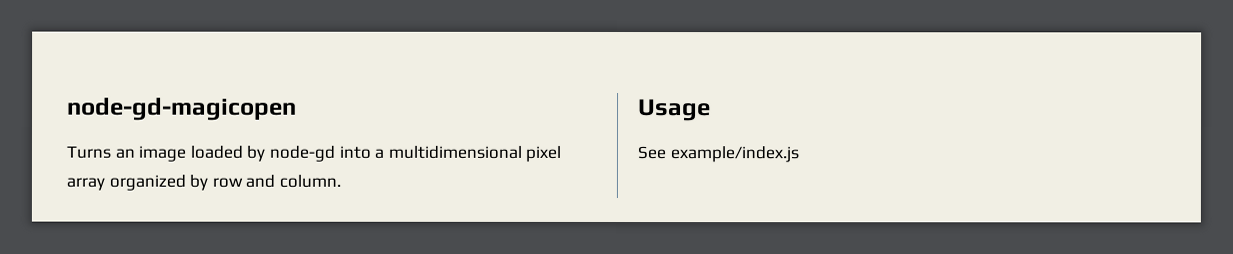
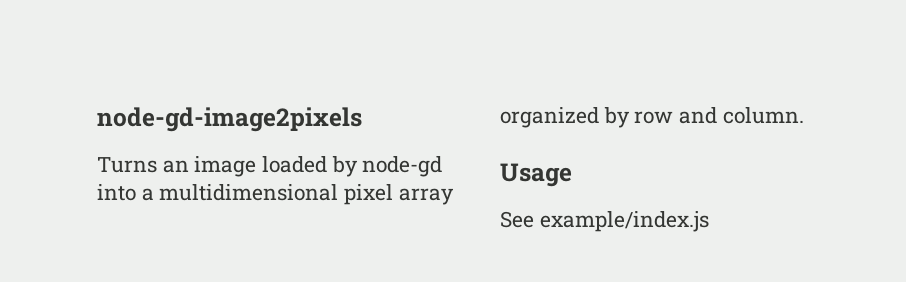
- node-gd-magicopen
+ node-gd-image2pixels

